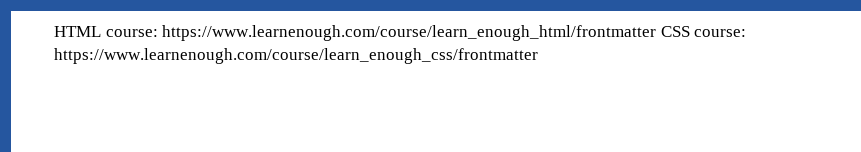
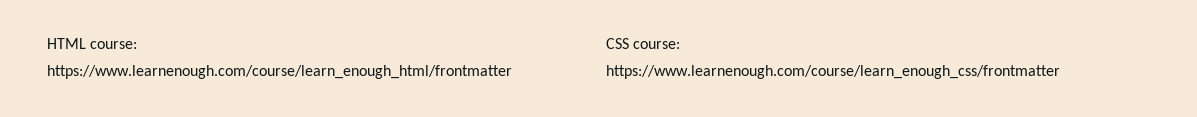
- HTML course: https://www.learnenough.com/course/learn_enough_html/frontmatter CSS course: https://www.learnenough.com/course/learn_enough_css/frontmatter
+ HTML course: https://www.learnenough.com/course/learn_enough_html/frontmatter
+ CSS course: https://www.learnenough.com/course/learn_enough_css/frontmatter

